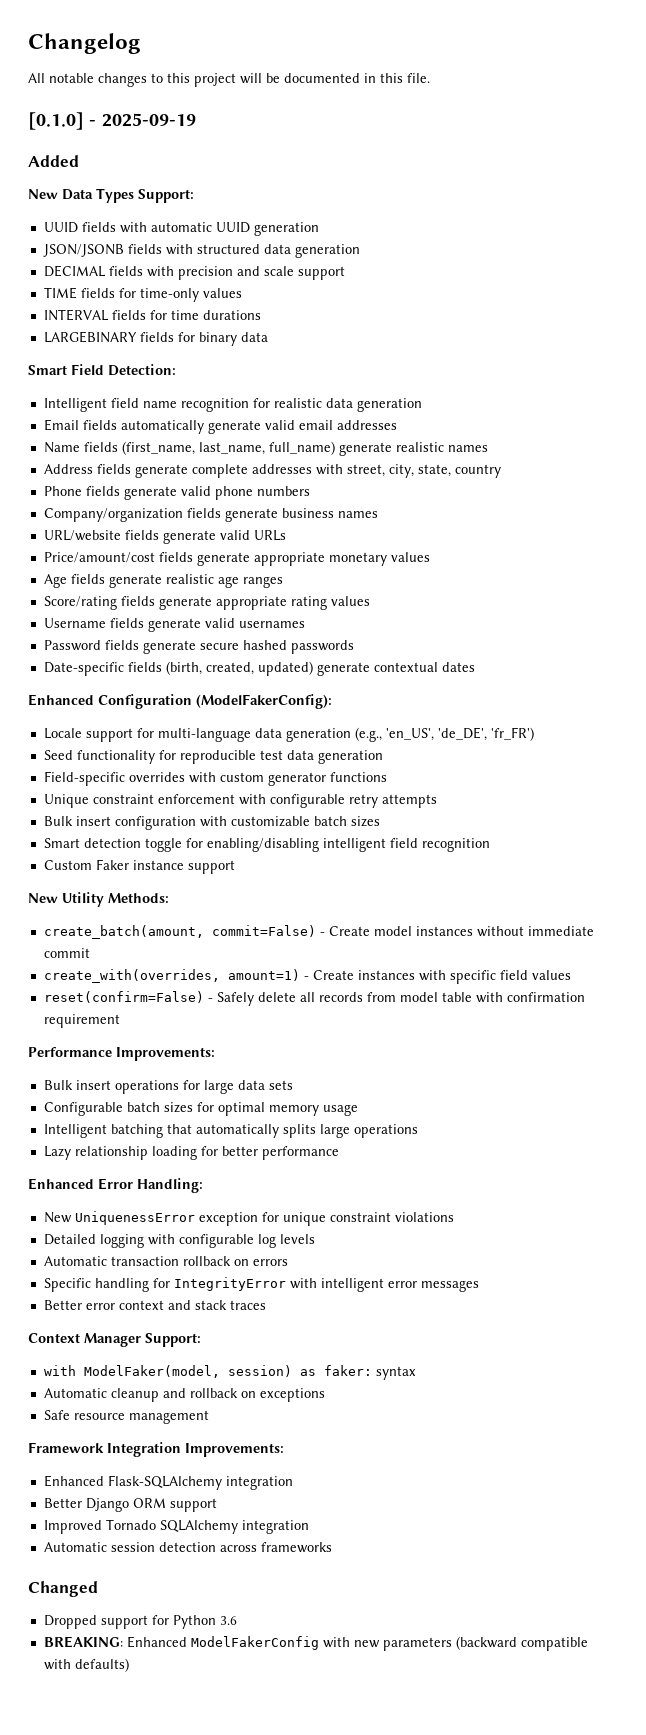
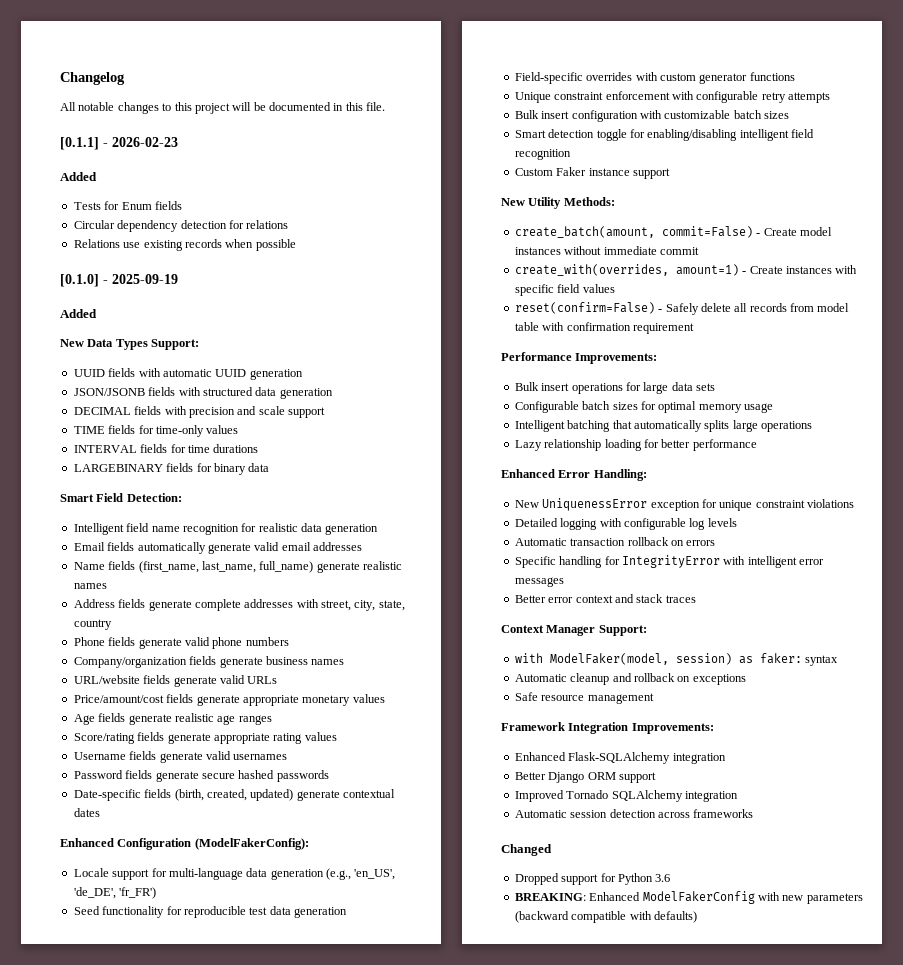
+ [0.1.1] - 2026-02-23
+ Added
+ Tests for Enum fields
+ Circular dependency detection for relations
+ Relations use existing records when possible

